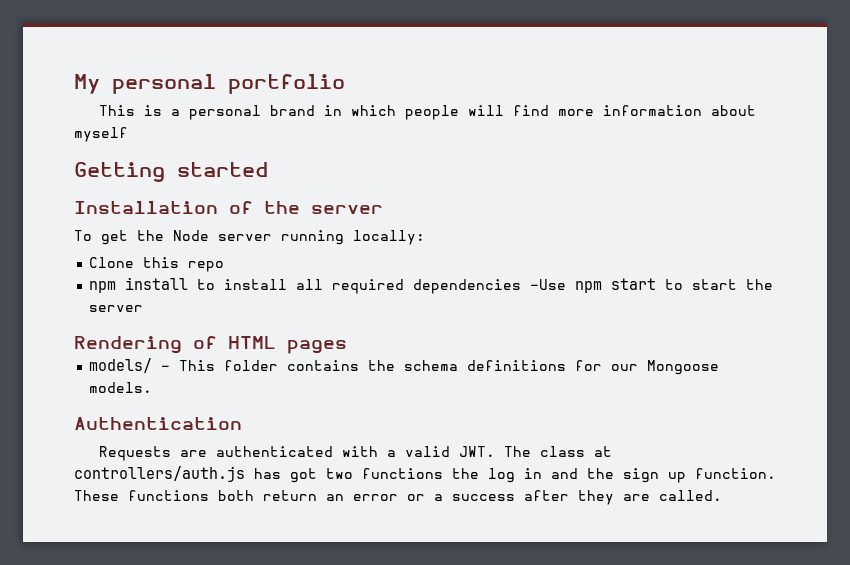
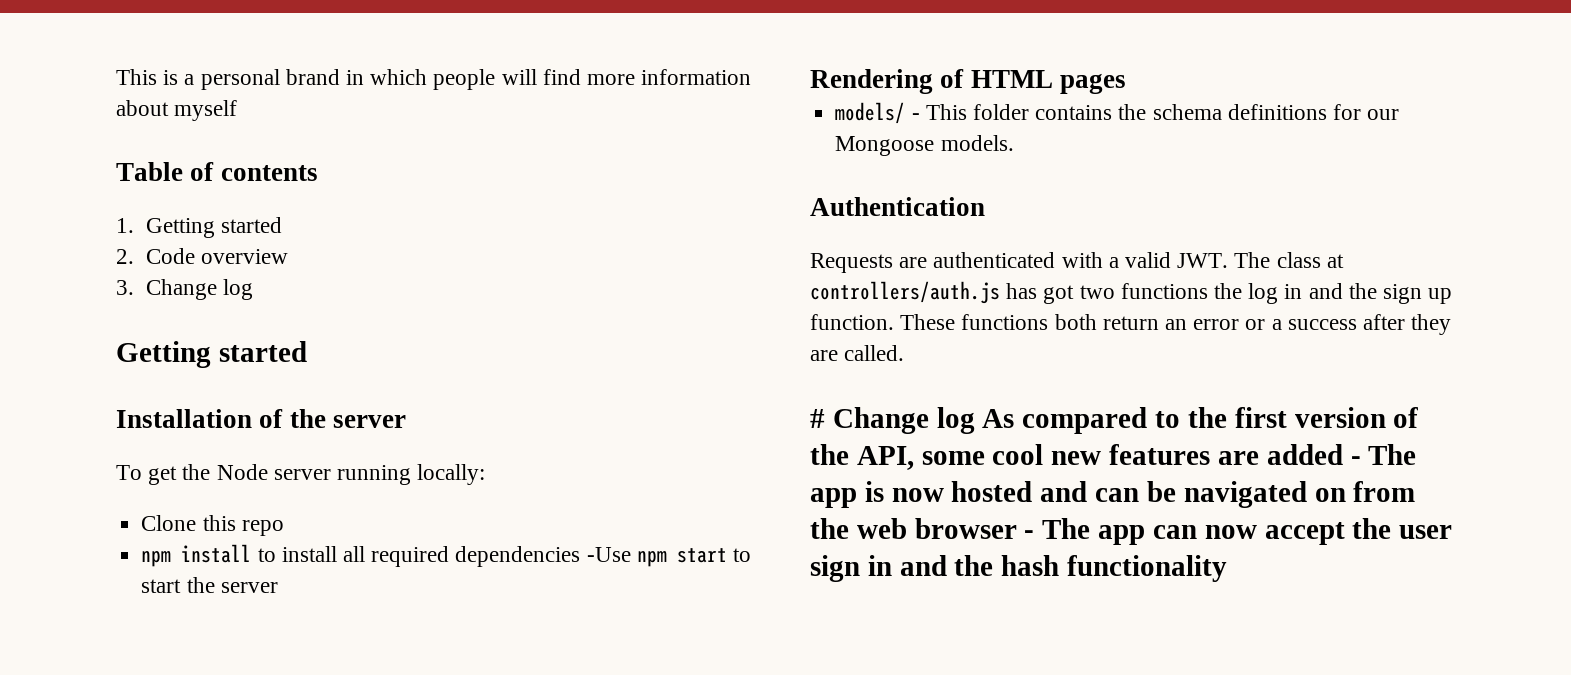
- My personal portfolio
+ Table of contents
+ 1. Getting started
+ 2. Code overview
+ 3. Change log
+ # Change log As compared to the first version of the API, some cool new features are added - The app is now hosted and can be navigated on from the web browser - The app can now accept the user sign in and the hash functionality

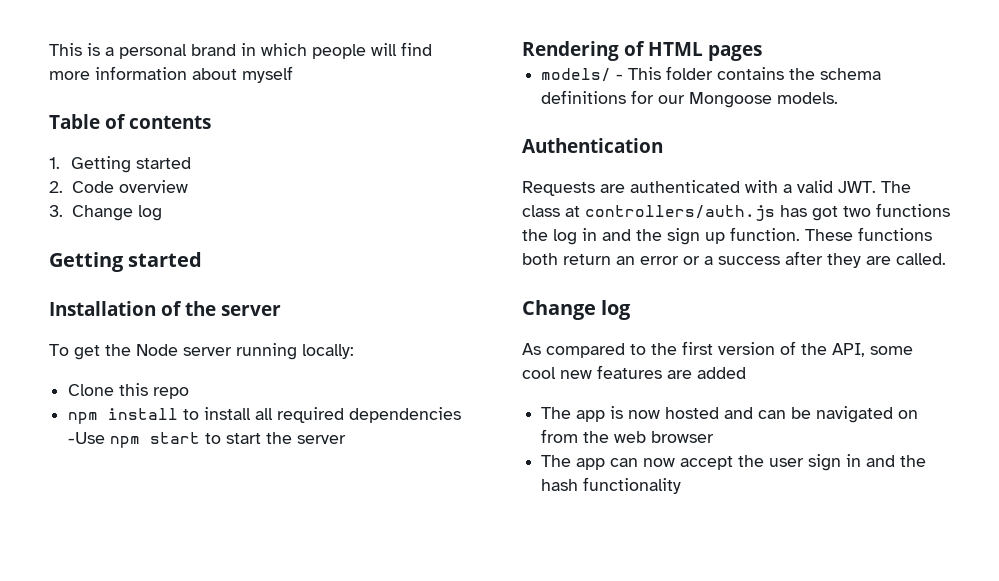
  These functions both return an error or a success after they are called.
- # Change log As compared to the first version of the API, some cool new features are added - The app is now hosted and can be navigated on from the web browser - The app can now accept the user sign in and the hash functionality
+ Change log
+ As compared to the first version of the API, some cool new features are added
+ The app is now hosted and can be navigated on from the web browser
+ The app can now accept the user sign in and the hash functionality

